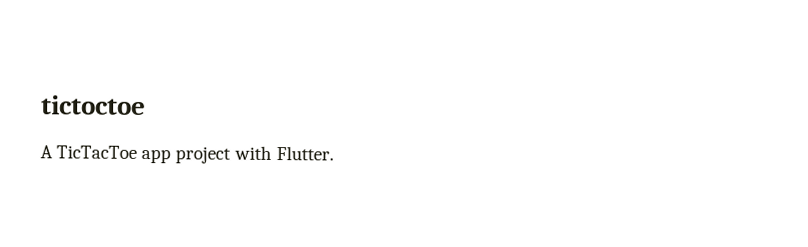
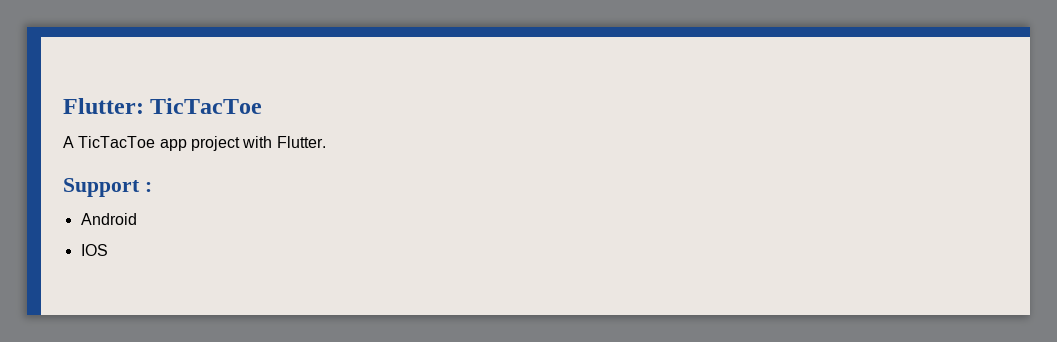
- tictoctoe
+ Flutter: TicTacToe
+ Support :
+ Android
+ IOS

